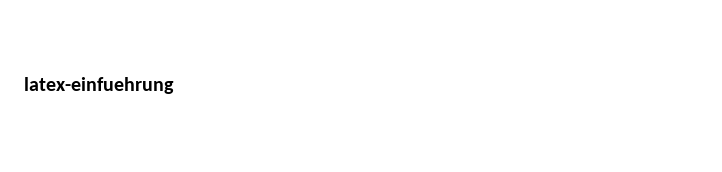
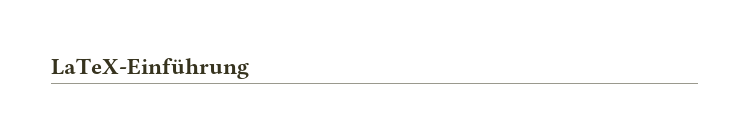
- latex-einfuehrung
+ LaTeX-Einführung

